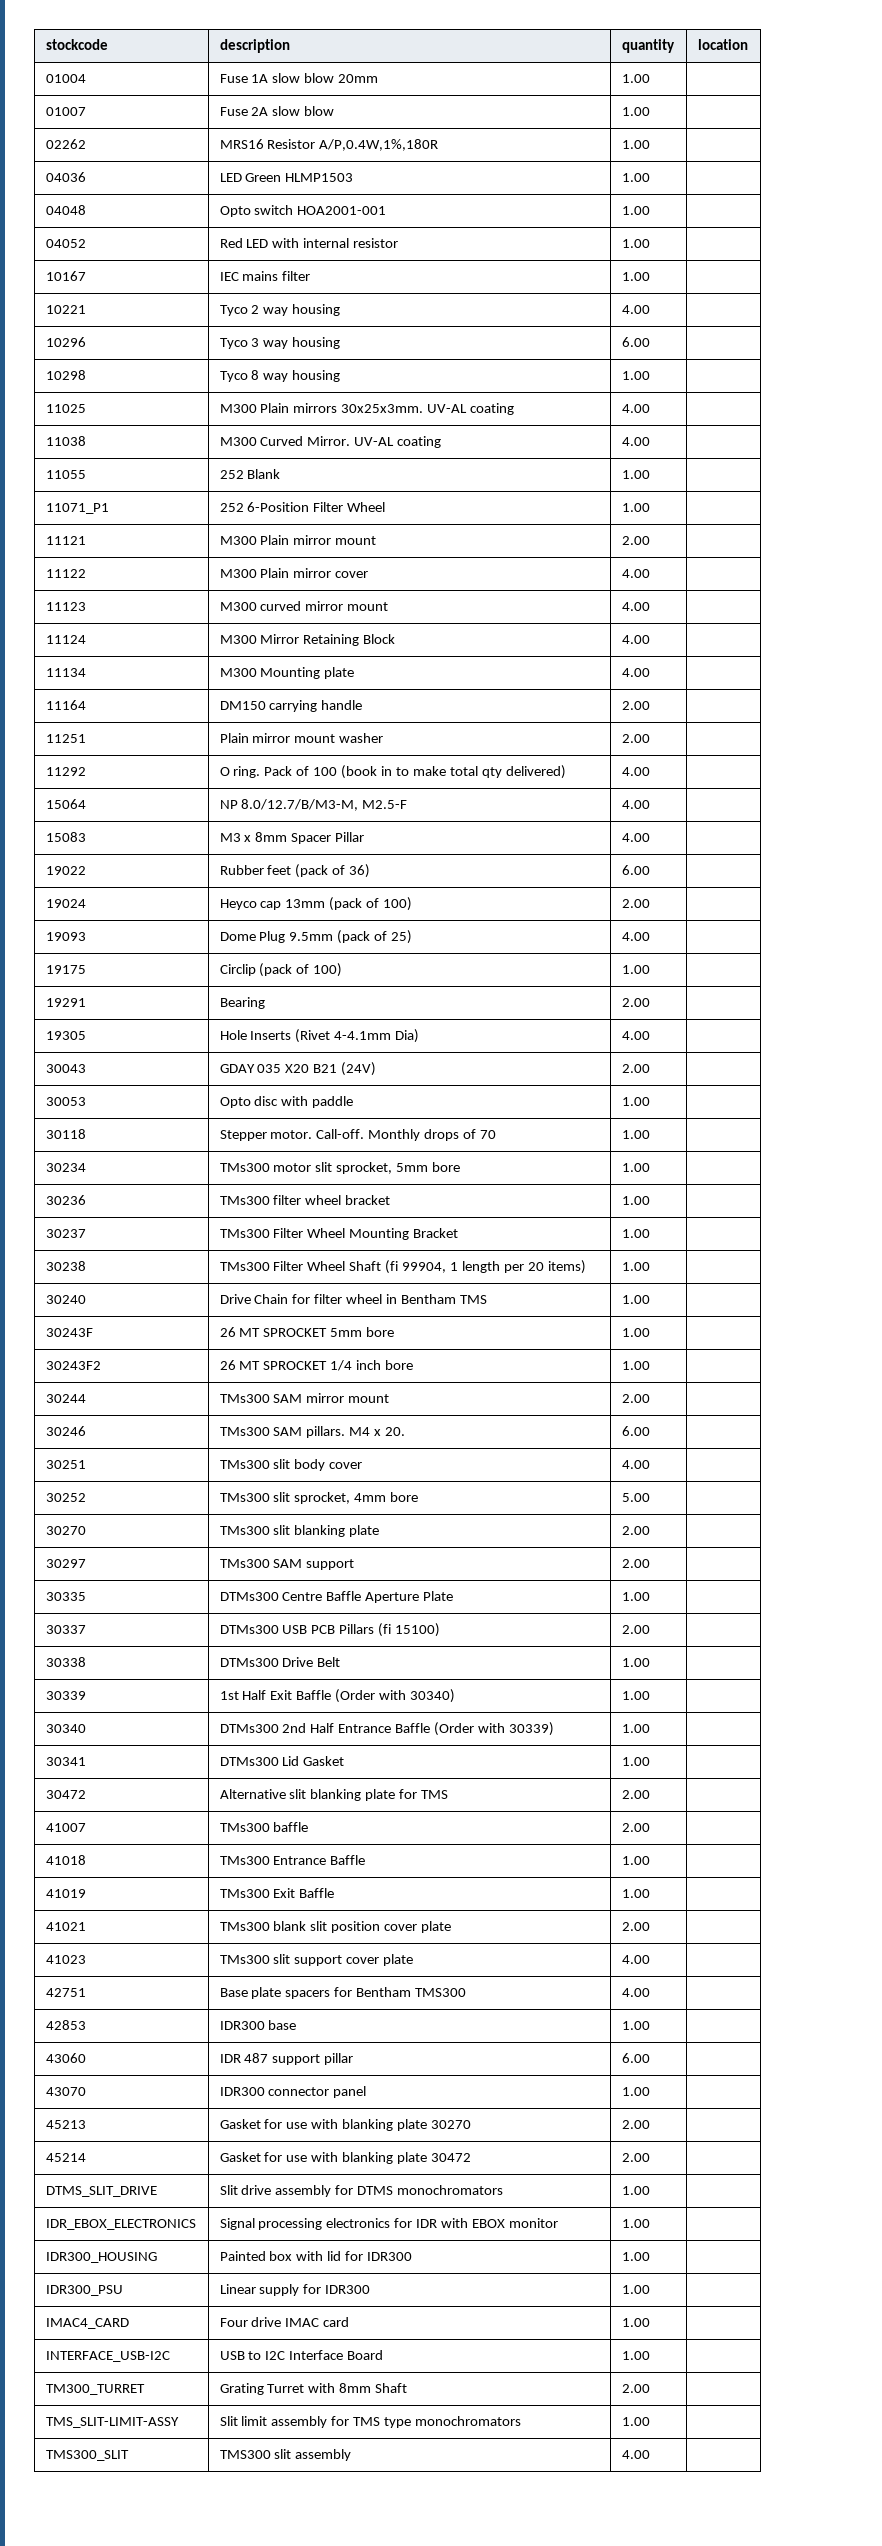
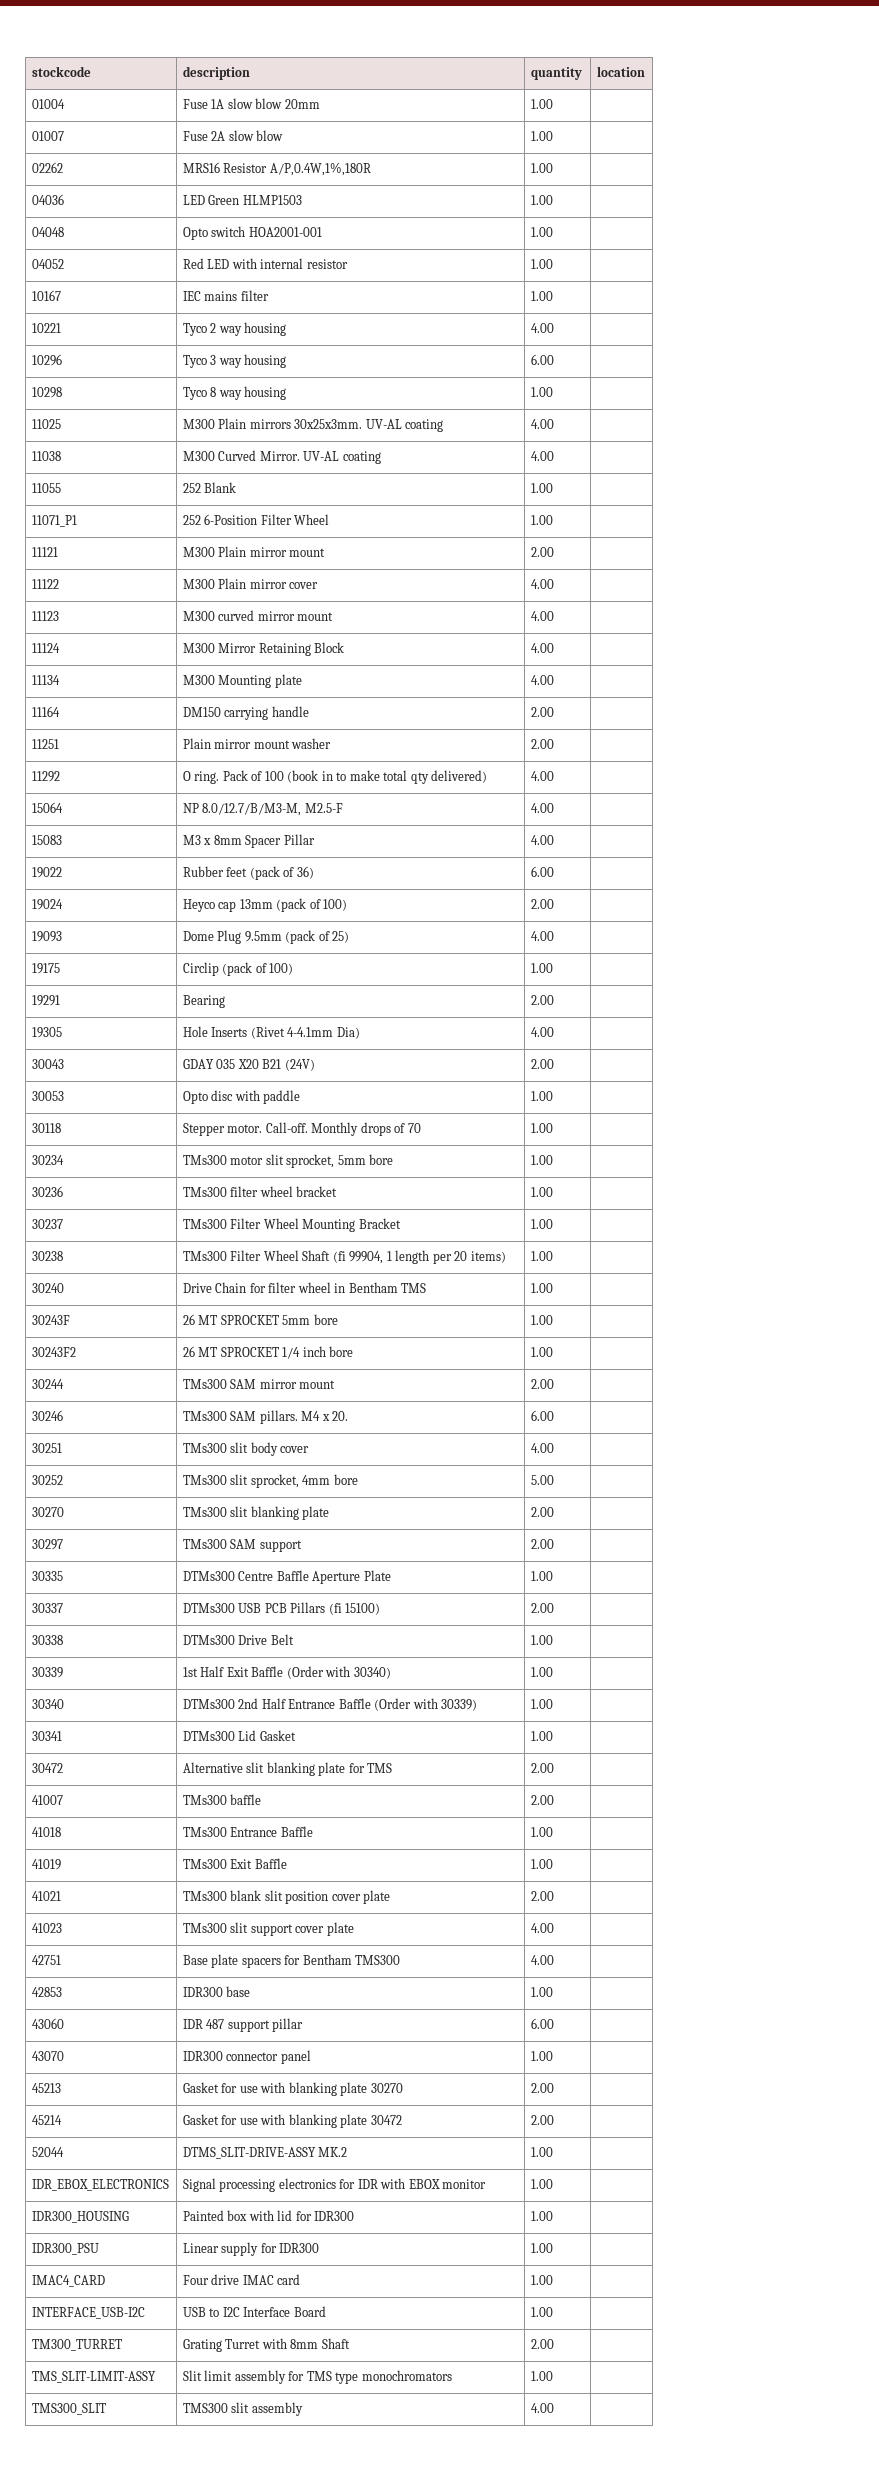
- DTMS_SLIT_DRIVE | Slit drive assembly for DTMS monochromators | 1.00 |
+ 52044 | DTMS_SLIT-DRIVE-ASSY MK.2 | 1.00 |

